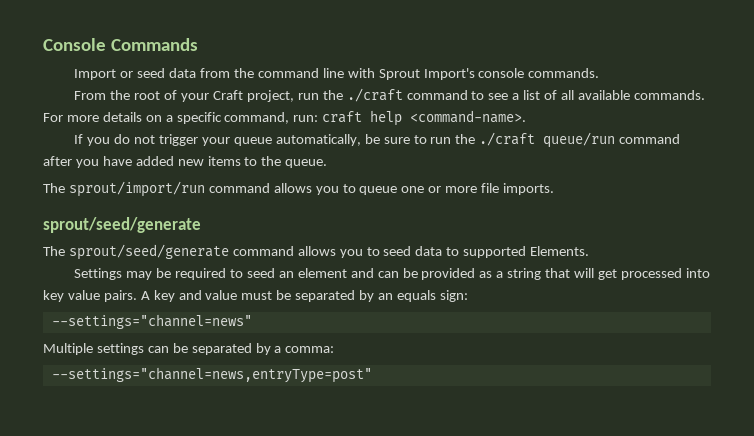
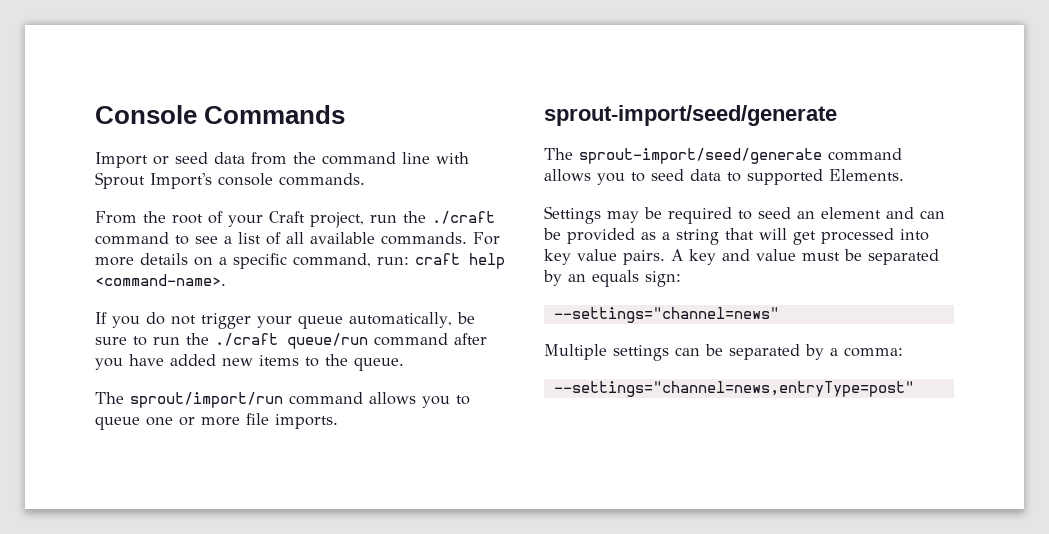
  The sprout/import/run command allows you to queue one or more file imports.
- sprout/seed/generate
- The sprout/seed/generate command allows you to seed data to supported Elements.
+ sprout-import/seed/generate
+ The sprout-import/seed/generate command allows you to seed data to supported Elements.

